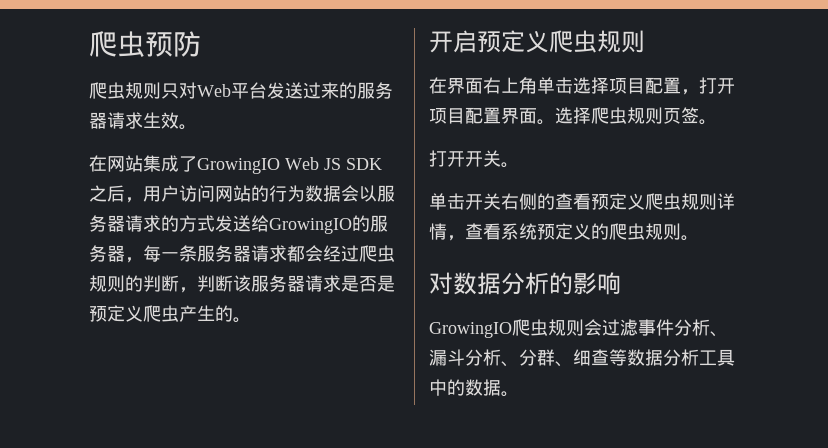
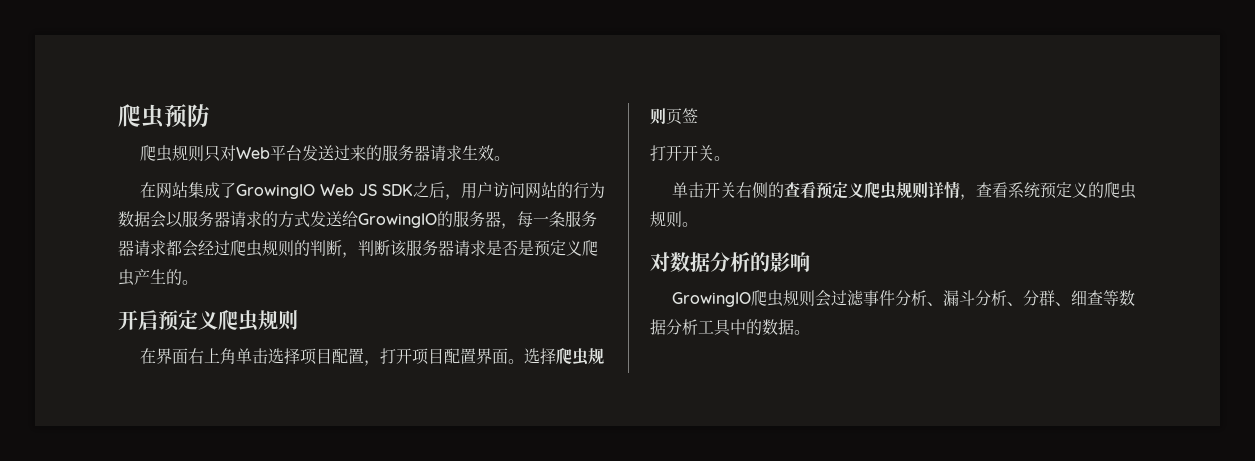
- 选择爬虫规则页签。
+ 选择爬虫规则页签

